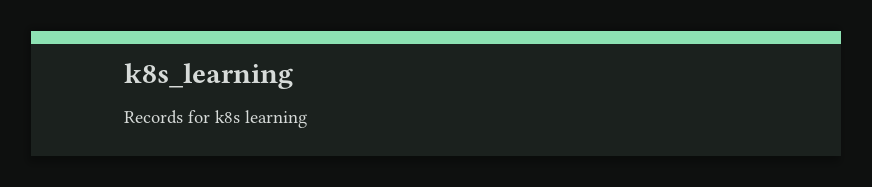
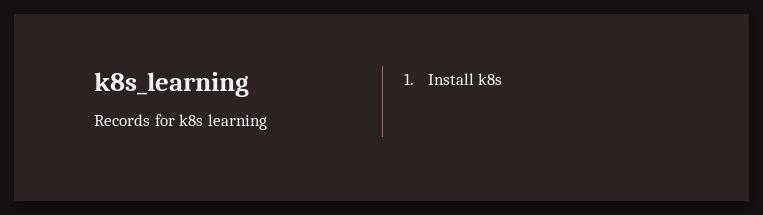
+ 1. Install k8s

